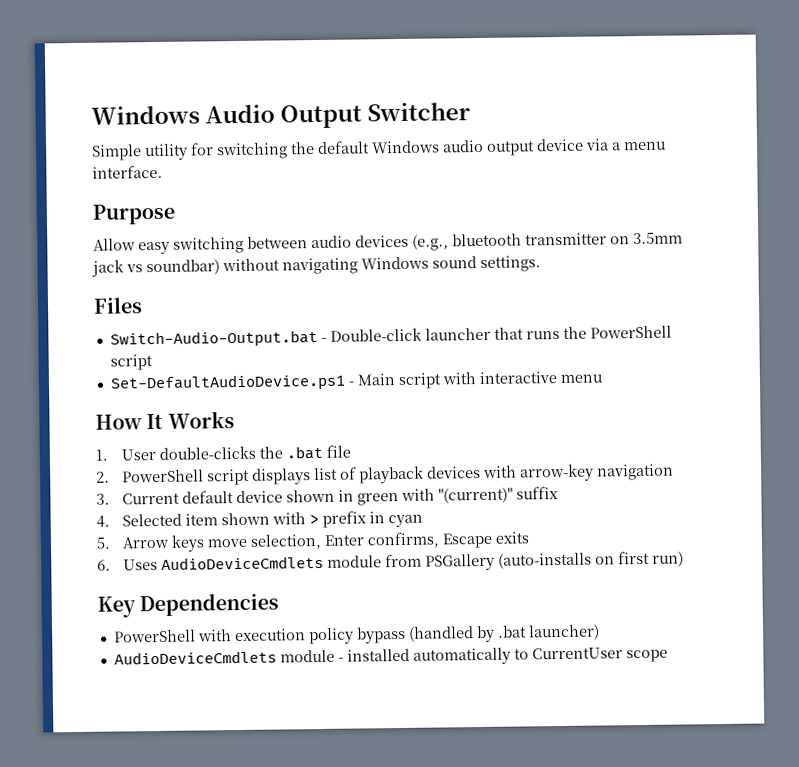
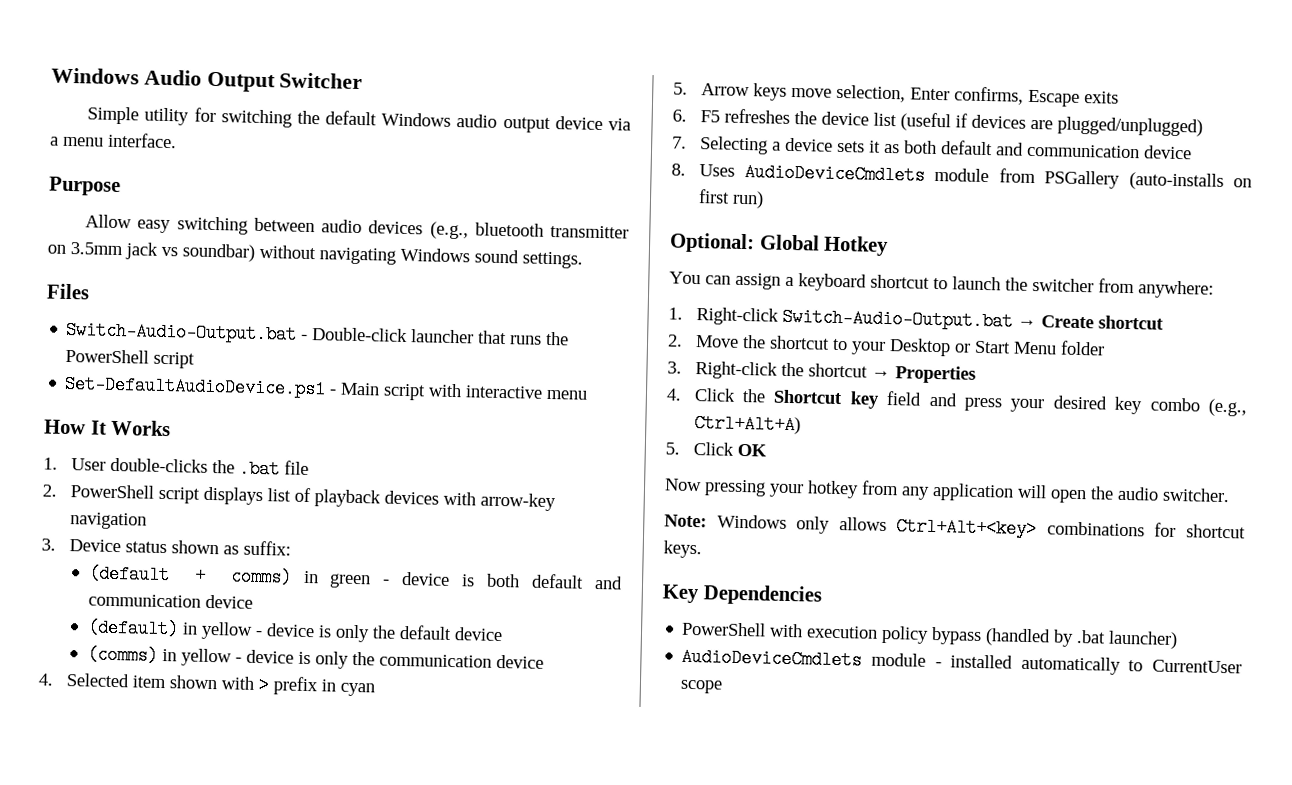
- 3. Current default device shown in green with "(current)" suffix
+ 3. Device status shown as suffix:
+ (default + comms) in green - device is both default and communication device
+ (default) in yellow - device is only the default device
+ (comms) in yellow - device is only the communication device
- 6. Uses AudioDeviceCmdlets module from PSGallery (auto-installs on first run)
+ 6. F5 refreshes the device list (useful if devices are plugged/unplugged)
+ 7. Selecting a device sets it as both default and communication device
+ 8. Uses AudioDeviceCmdlets module from PSGallery (auto-installs on first run)
+ Optional: Global Hotkey
+ You can assign a keyboard shortcut to launch the switcher from anywhere:
+ 1. Right-click Switch-Audio-Output.bat → Create shortcut
+ 2. Move the shortcut to your Desktop or Start Menu folder
+ 3. Right-click the shortcut → Properties
+ 4. Click the Shortcut key field and press your desired key combo (e.g., Ctrl+Alt+A)
+ 5. Click OK
+ Now pressing your hotkey from any application will open the audio switcher.
+ Note: Windows only allows Ctrl+Alt+<key> combinations for shortcut keys.

